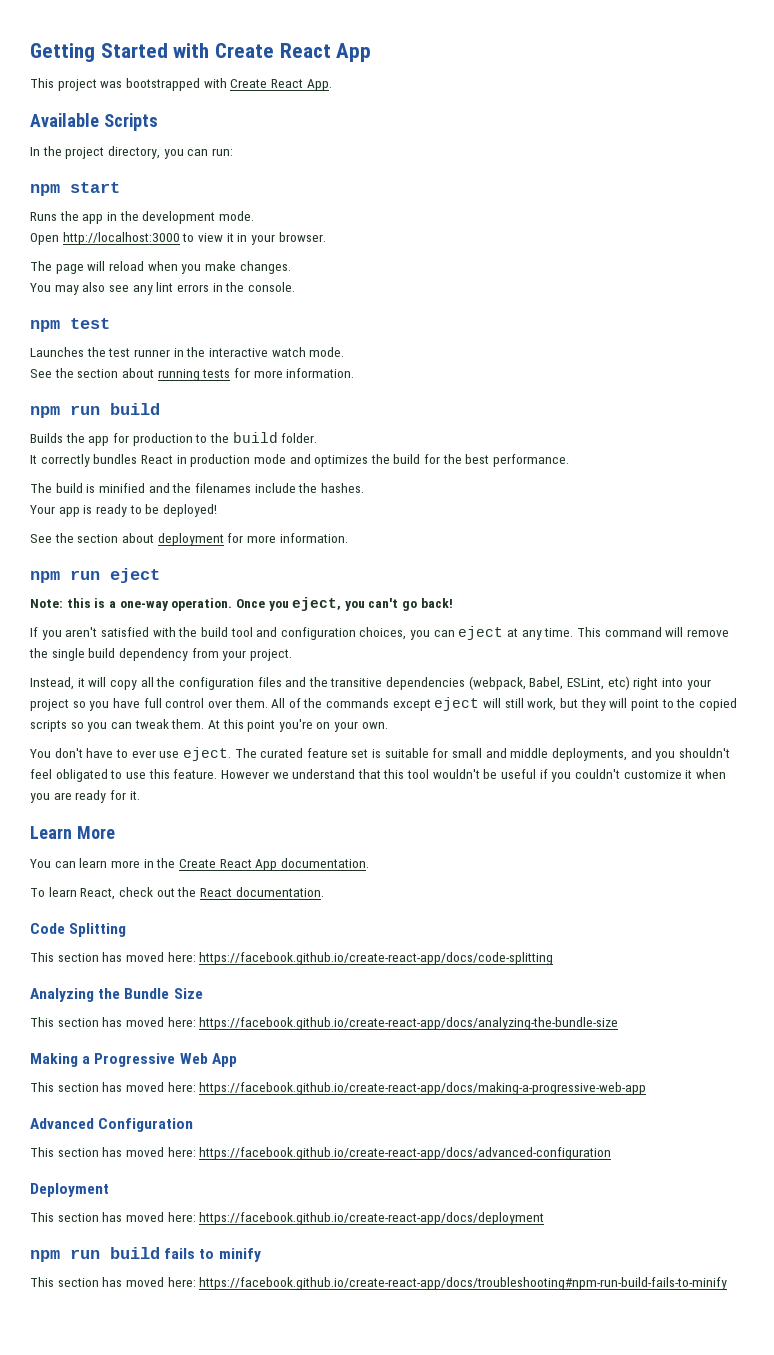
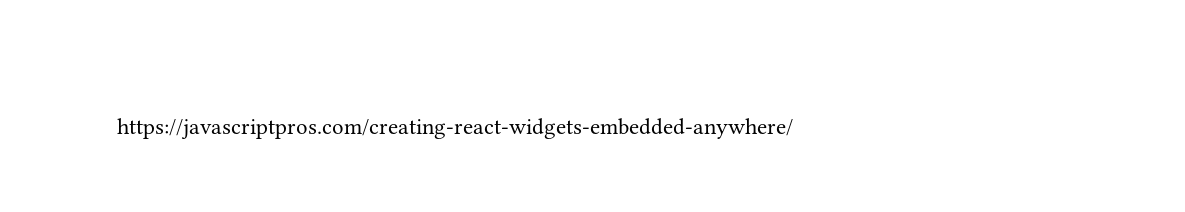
- Getting Started with Create React App
- This project was bootstrapped with Create React App.
- Available Scripts
- In the project directory, you can run:
- npm start
- Runs the app in the development mode.
- Open http://localhost:3000 to view it in your browser.
- The page will reload when you make changes.
- You may also see any lint errors in the console.
- npm test
- Launches the test runner in the interactive watch mode.
- See the section about running tests for more information.
- npm run build
- Builds the app for production to the build folder.
- It correctly bundles React in production mode and optimizes the build for the best performance.
- The build is minified and the filenames include the hashes.
- Your app is ready to be deployed!
- See the section about deployment for more information.
- npm run eject
- Note: this is a one-way operation. Once you eject, you can't go back!
- If you aren't satisfied with the build tool and configuration choices, you can eject at any time. This command will remove the single build dependency from your project.
- Instead, it will copy all the configuration files and the transitive dependencies (webpack, Babel, ESLint, etc) right into your project so you have full control over them. All of the commands except eject will still work, but they will point to the copied scripts so you can tweak them. At this point you're on your own.
- You don't have to ever use eject. The curated feature set is suitable for small and middle deployments, and you shouldn't feel obligated to use this feature. However we understand that this tool wouldn't be useful if you couldn't customize it when you are ready for it.
- Learn More
- You can learn more in the Create React App documentation.
- To learn React, check out the React documentation.
- Code Splitting
- This section has moved here: https://facebook.github.io/create-react-app/docs/code-splitting
- Analyzing the Bundle Size
- This section has moved here: https://facebook.github.io/create-react-app/docs/analyzing-the-bundle-size
- Making a Progressive Web App
- This section has moved here: https://facebook.github.io/create-react-app/docs/making-a-progressive-web-app
- Advanced Configuration
- This section has moved here: https://facebook.github.io/create-react-app/docs/advanced-configuration
- Deployment
- This section has moved here: https://facebook.github.io/create-react-app/docs/deployment
- npm run build fails to minify
- This section has moved here: https://facebook.github.io/create-react-app/docs/troubleshooting#npm-run-build-fails-to-minify
+ https://javascriptpros.com/creating-react-widgets-embedded-anywhere/

